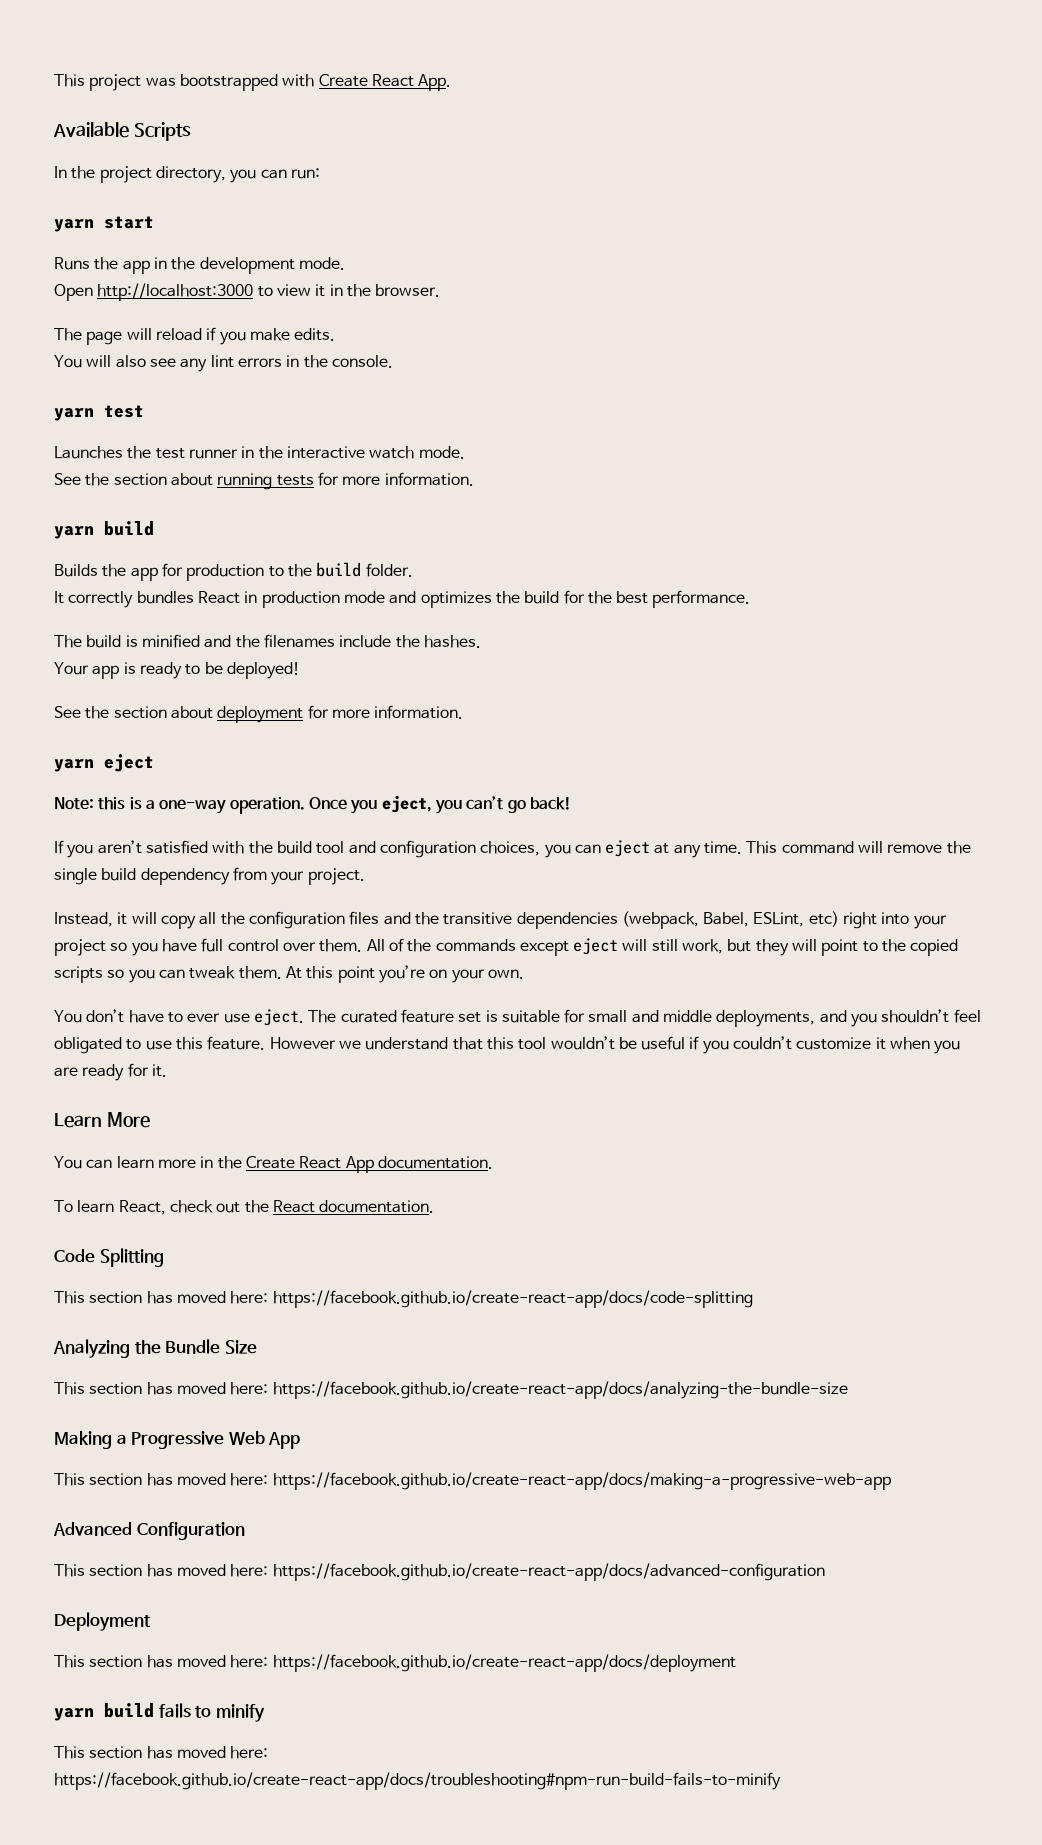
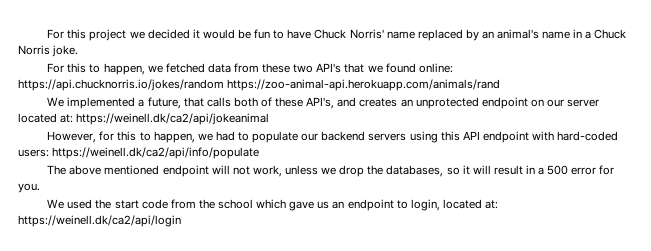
- This project was bootstrapped with Create React App.
- Available Scripts
- In the project directory, you can run:
- yarn start
- Runs the app in the development mode.
- Open http://localhost:3000 to view it in the browser.
- The page will reload if you make edits.
- You will also see any lint errors in the console.
- yarn test
- Launches the test runner in the interactive watch mode.
- See the section about running tests for more information.
- yarn build
- Builds the app for production to the build folder.
- It correctly bundles React in production mode and optimizes the build for the best performance.
- The build is minified and the filenames include the hashes.
- Your app is ready to be deployed!
- See the section about deployment for more information.
- yarn eject
- Note: this is a one-way operation. Once you eject, you can’t go back!
- If you aren’t satisfied with the build tool and configuration choices, you can eject at any time. This command will remove the single build dependency from your project.
- Instead, it will copy all the configuration files and the transitive dependencies (webpack, Babel, ESLint, etc) right into your project so you have full control over them. All of the commands except eject will still work, but they will point to the copied scripts so you can tweak them. At this point you’re on your own.
- You don’t have to ever use eject. The curated feature set is suitable for small and middle deployments, and you shouldn’t feel obligated to use this feature. However we understand that this tool wouldn’t be useful if you couldn’t customize it when you are ready for it.
- Learn More
- You can learn more in the Create React App documentation.
- To learn React, check out the React documentation.
- Code Splitting
- This section has moved here: https://facebook.github.io/create-react-app/docs/code-splitting
- Analyzing the Bundle Size
- This section has moved here: https://facebook.github.io/create-react-app/docs/analyzing-the-bundle-size
- Making a Progressive Web App
- This section has moved here: https://facebook.github.io/create-react-app/docs/making-a-progressive-web-app
- Advanced Configuration
- This section has moved here: https://facebook.github.io/create-react-app/docs/advanced-configuration
- Deployment
- This section has moved here: https://facebook.github.io/create-react-app/docs/deployment
- yarn build fails to minify
- This section has moved here: https://facebook.github.io/create-react-app/docs/troubleshooting#npm-run-build-fails-to-minify
+ For this project we decided it would be fun to have Chuck Norris' name replaced by an animal's name in a Chuck Norris joke.
+ For this to happen, we fetched data from these two API's that we found online: https://api.chucknorris.io/jokes/random https://zoo-animal-api.herokuapp.com/animals/rand
+ We implemented a future, that calls both of these API's, and creates an unprotected endpoint on our server located at: https://weinell.dk/ca2/api/jokeanimal
+ However, for this to happen, we had to populate our backend servers using this API endpoint with hard-coded users: https://weinell.dk/ca2/api/info/populate
+ The above mentioned endpoint will not work, unless we drop the databases, so it will result in a 500 error for you.
+ We used the start code from the school which gave us an endpoint to login, located at: https://weinell.dk/ca2/api/login

